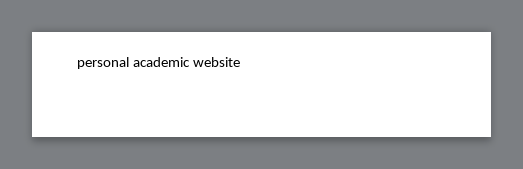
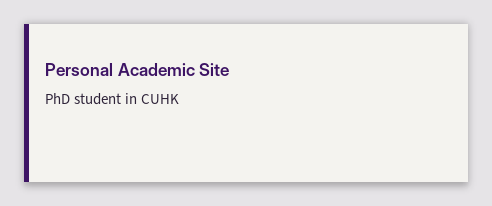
- personal academic website
+ Personal Academic Site
+ PhD student in CUHK

